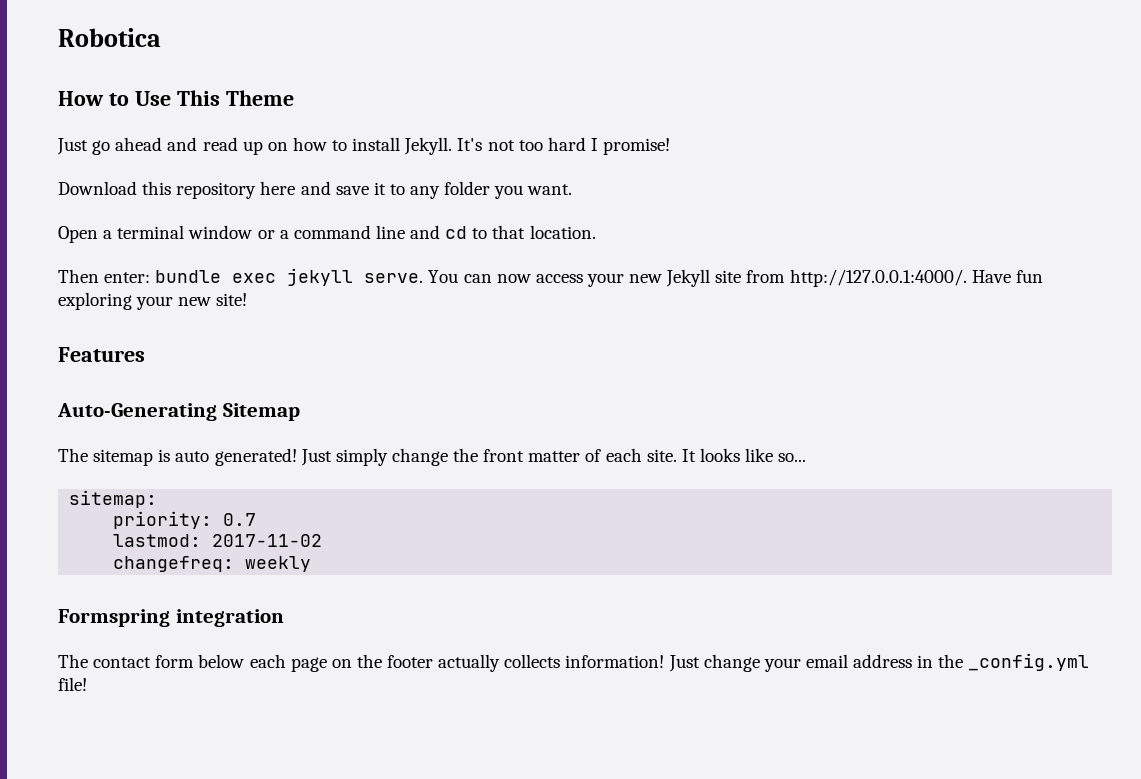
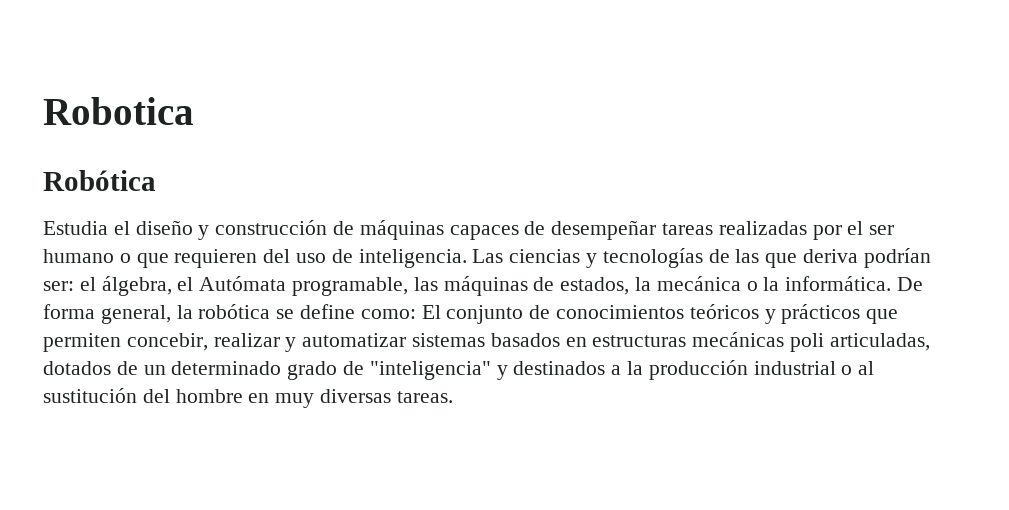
- How to Use This Theme
- Just go ahead and read up on how to install Jekyll. It's not too hard I promise!
- Download this repository here and save it to any folder you want.
- Open a terminal window or a command line and cd to that location.
- Then enter: bundle exec jekyll serve. You can now access your new Jekyll site from http://127.0.0.1:4000/. Have fun exploring your new site!
- Features
- Auto-Generating Sitemap
- The sitemap is auto generated! Just simply change the front matter of each site. It looks like so...
- sitemap:
- priority: 0.7
- lastmod: 2017-11-02
- changefreq: weekly
- Formspring integration
- The contact form below each page on the footer actually collects information! Just change your email address in the _config.yml file!
+ Robótica
+ Estudia el diseño y construcción de máquinas capaces de desempeñar tareas realizadas por el ser humano o que requieren del uso de inteligencia. Las ciencias y tecnologías de las que deriva podrían ser: el álgebra, el Autómata programable, las máquinas de estados, la mecánica o la informática. De forma general, la robótica se define como: El conjunto de conocimientos teóricos y prácticos que permiten concebir, realizar y automatizar sistemas basados en estructuras mecánicas poli articuladas, dotados de un determinado grado de "inteligencia" y destinados a la producción industrial o al sustitución del hombre en muy diversas tareas.

